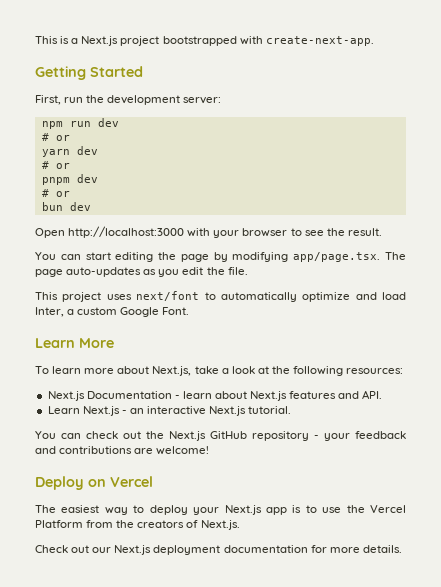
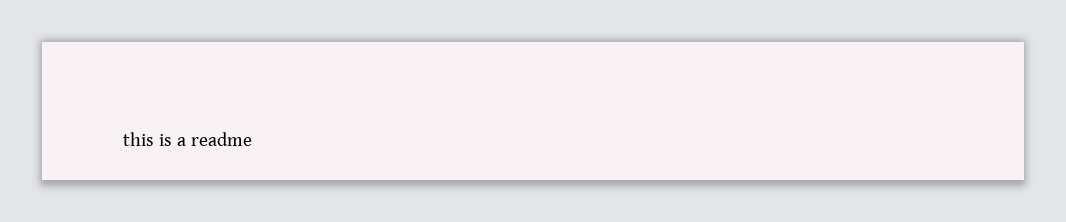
- This is a Next.js project bootstrapped with create-next-app.
- Getting Started
- First, run the development server:
- npm run dev
- # or
- yarn dev
- # or
- pnpm dev
- # or
- bun dev
- Open http://localhost:3000 with your browser to see the result.
- You can start editing the page by modifying app/page.tsx. The page auto-updates as you edit the file.
- This project uses next/font to automatically optimize and load Inter, a custom Google Font.
- Learn More
- To learn more about Next.js, take a look at the following resources:
- Next.js Documentation - learn about Next.js features and API.
- Learn Next.js - an interactive Next.js tutorial.
- You can check out the Next.js GitHub repository - your feedback and contributions are welcome!
- Deploy on Vercel
- The easiest way to deploy your Next.js app is to use the Vercel Platform from the creators of Next.js.
- Check out our Next.js deployment documentation for more details.
+ this is a readme

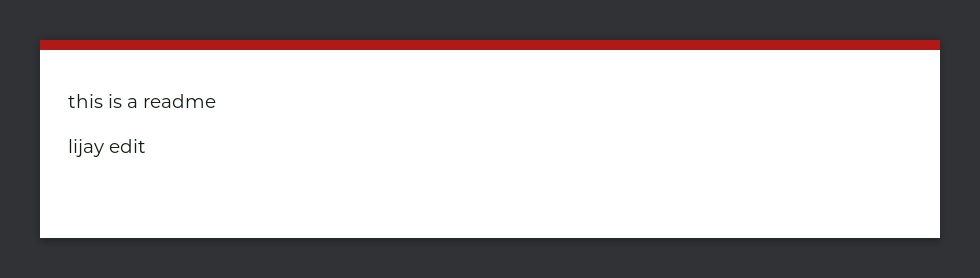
+ lijay edit

